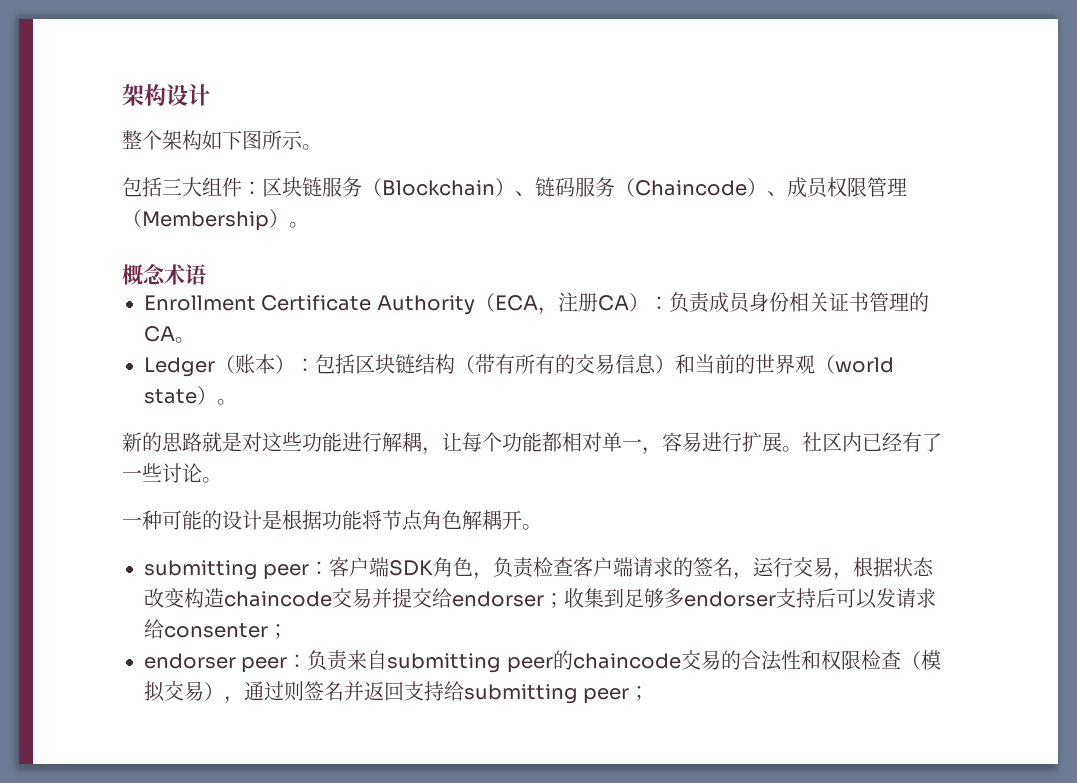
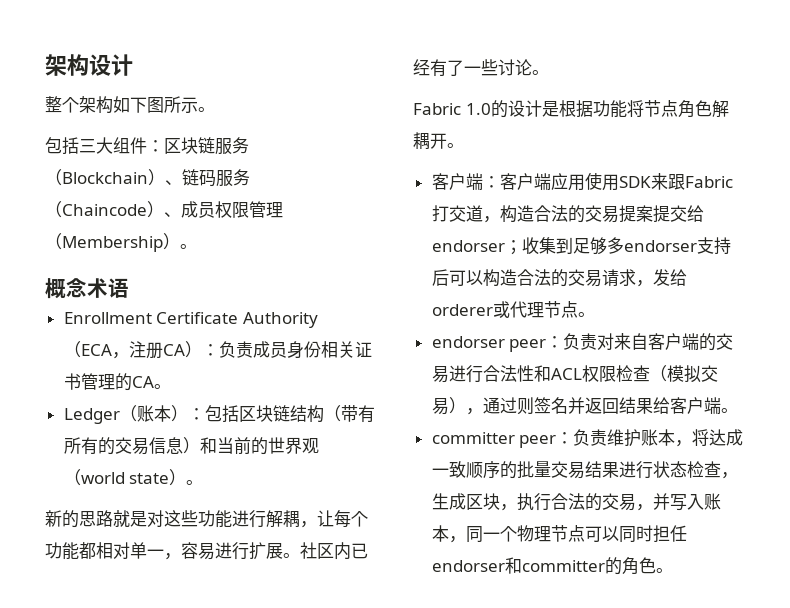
- 一种可能的设计是根据功能将节点角色解耦开。
+ Fabric 1.0的设计是根据功能将节点角色解耦开。
- submitting peer：客户端SDK角色，负责检查客户端请求的签名，运行交易，根据状态改变构造chaincode交易并提交给endorser；收集到足够多endorser支持后可以发请求给consenter；
- endorser peer：负责来自submitting peer的chaincode交易的合法性和权限检查（模拟交易），通过则签名并返回支持给submitting peer；
+ 客户端：客户端应用使用SDK来跟Fabric打交道，构造合法的交易提案提交给endorser；收集到足够多endorser支持后可以构造合法的交易请求，发给orderer或代理节点。
+ endorser peer：负责对来自客户端的交易进行合法性和ACL权限检查（模拟交易），通过则签名并返回结果给客户端。
+ committer peer：负责维护账本，将达成一致顺序的批量交易结果进行状态检查，生成区块，执行合法的交易，并写入账本，同一个物理节点可以同时担任endorser和committer的角色。

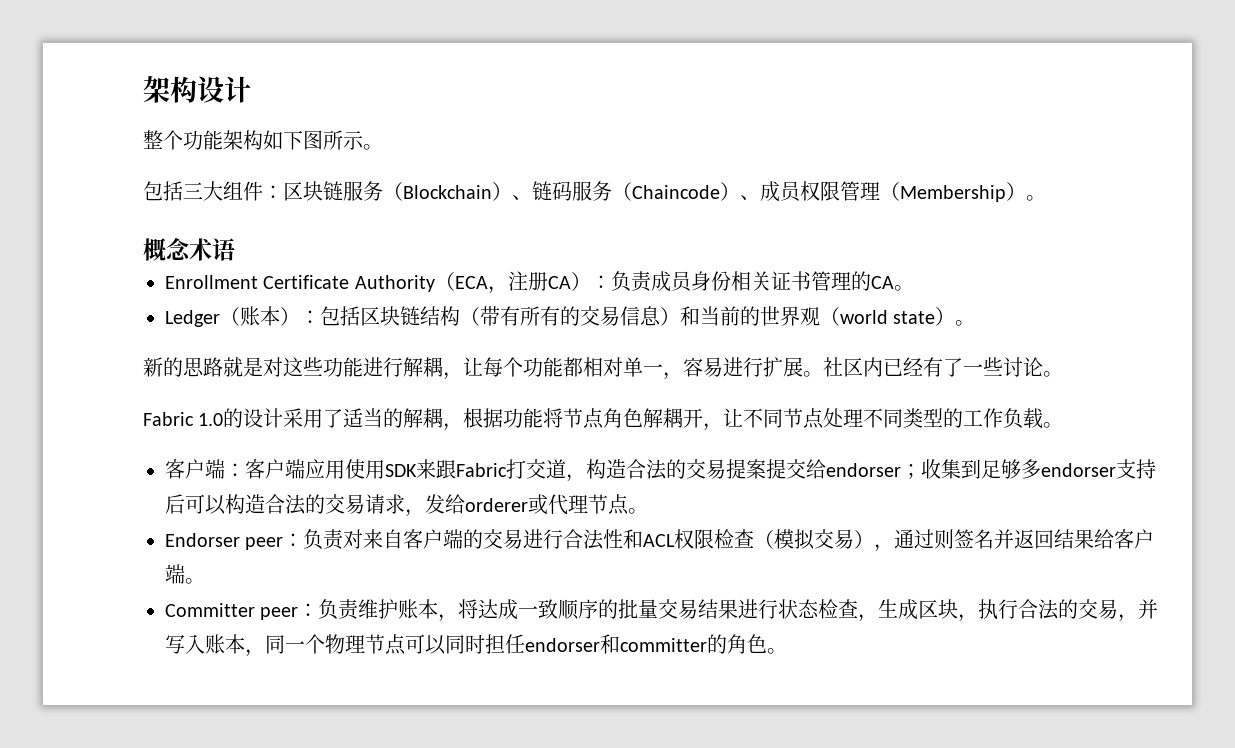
- 整个架构如下图所示。
+ 整个功能架构如下图所示。
- Fabric 1.0的设计是根据功能将节点角色解耦开。
+ Fabric 1.0的设计采用了适当的解耦，根据功能将节点角色解耦开，让不同节点处理不同类型的工作负载。
- endorser peer：负责对来自客户端的交易进行合法性和ACL权限检查（模拟交易），通过则签名并返回结果给客户端。
+ Endorser peer：负责对来自客户端的交易进行合法性和ACL权限检查（模拟交易），通过则签名并返回结果给客户端。
- committer peer：负责维护账本，将达成一致顺序的批量交易结果进行状态检查，生成区块，执行合法的交易，并写入账本，同一个物理节点可以同时担任endorser和committer的角色。
+ Committer peer：负责维护账本，将达成一致顺序的批量交易结果进行状态检查，生成区块，执行合法的交易，并写入账本，同一个物理节点可以同时担任endorser和committer的角色。

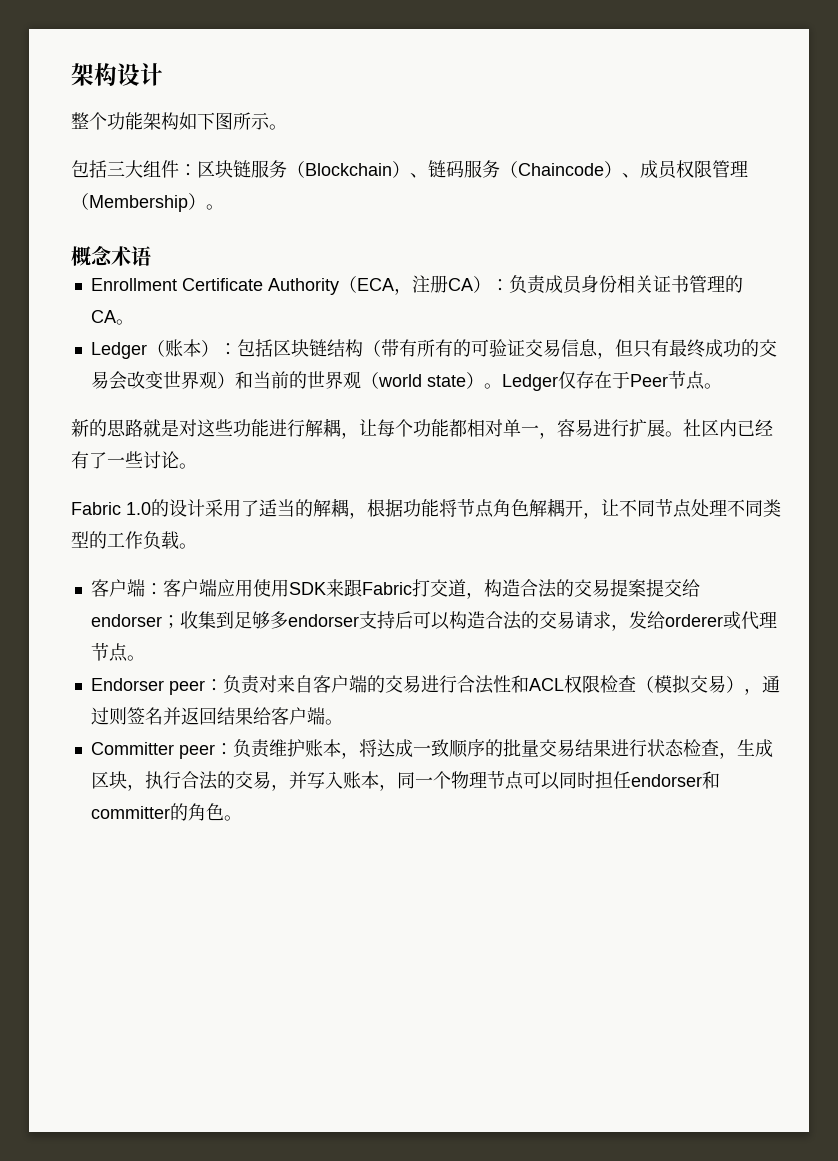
- Ledger（账本）：包括区块链结构（带有所有的交易信息）和当前的世界观（world state）。
+ Ledger（账本）：包括区块链结构（带有所有的可验证交易信息，但只有最终成功的交易会改变世界观）和当前的世界观（world state）。Ledger仅存在于Peer节点。

